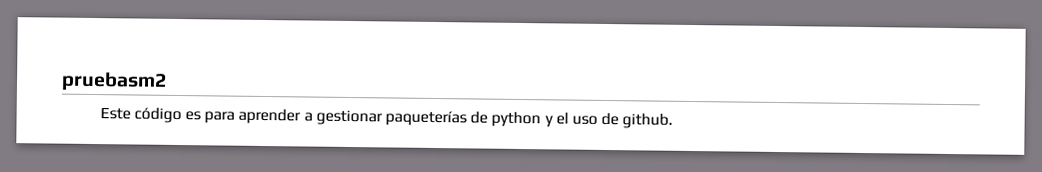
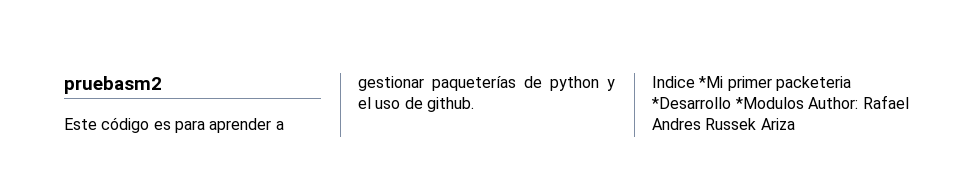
+ Indice *Mi primer packeteria *Desarrollo *Modulos Author: Rafael Andres Russek Ariza

